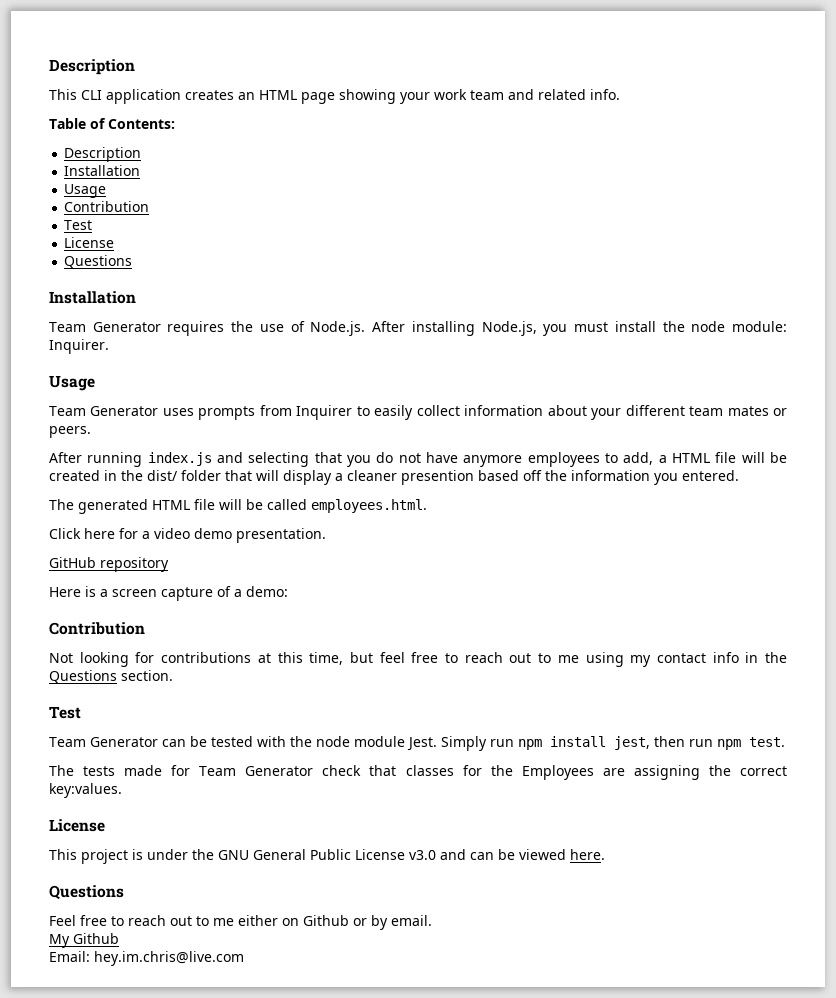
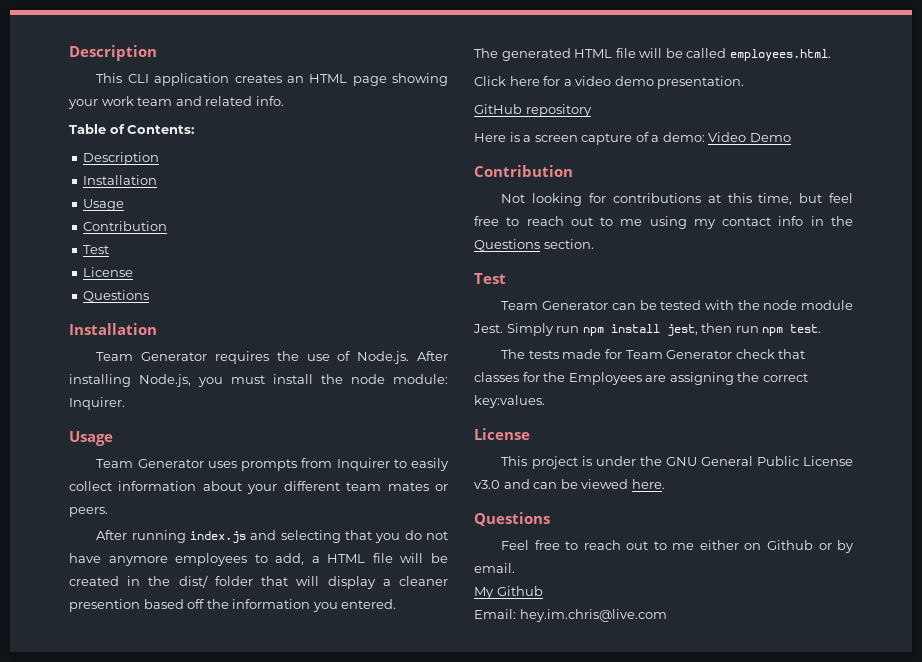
- Here is a screen capture of a demo:
+ Here is a screen capture of a demo: Video Demo

